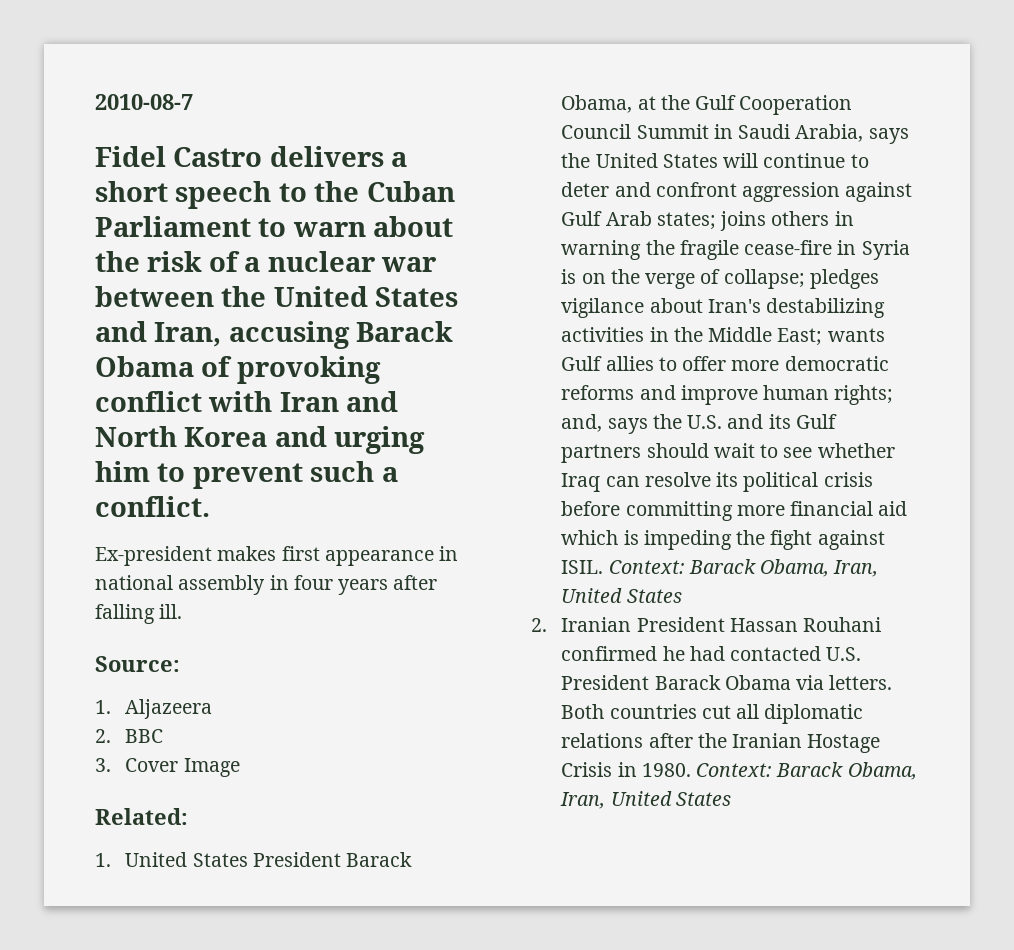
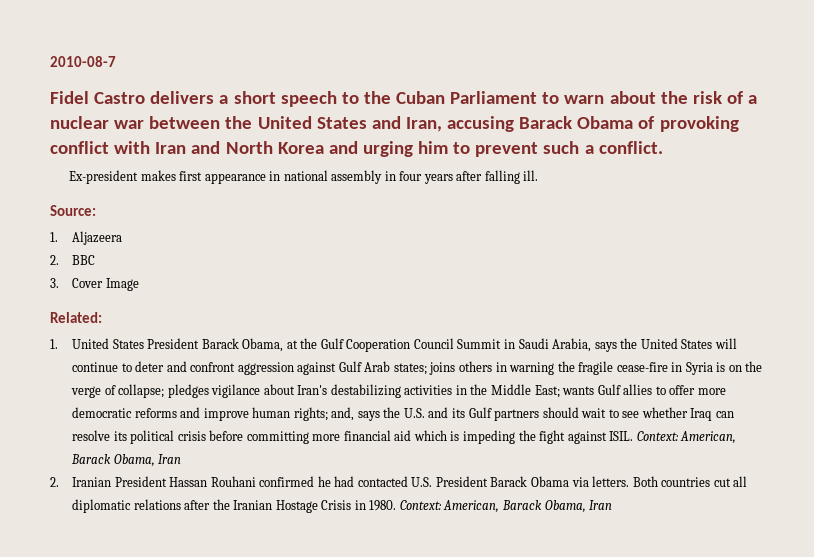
- and, says the U.S. and its Gulf partners should wait to see whether Iraq can resolve its political crisis before committing more financial aid which is impeding the fight against ISIL. Context: Barack Obama, Iran, United States
+ and, says the U.S. and its Gulf partners should wait to see whether Iraq can resolve its political crisis before committing more financial aid which is impeding the fight against ISIL. Context: American, Barack Obama, Iran
- Both countries cut all diplomatic relations after the Iranian Hostage Crisis in 1980. Context: Barack Obama, Iran, United States
+ Both countries cut all diplomatic relations after the Iranian Hostage Crisis in 1980. Context: American, Barack Obama, Iran

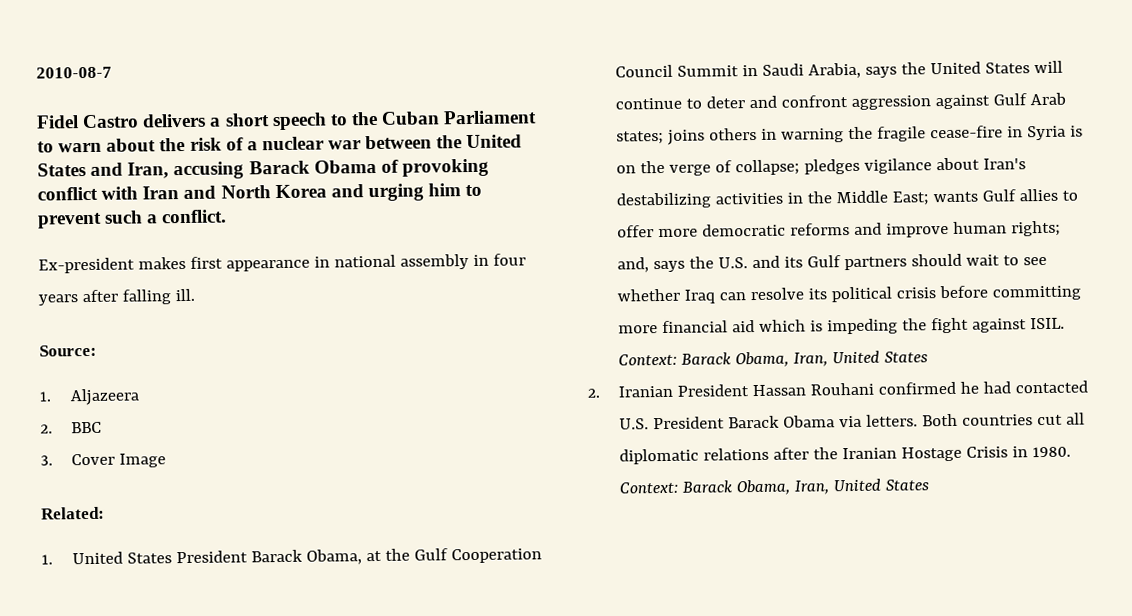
- and, says the U.S. and its Gulf partners should wait to see whether Iraq can resolve its political crisis before committing more financial aid which is impeding the fight against ISIL. Context: American, Barack Obama, Iran
+ and, says the U.S. and its Gulf partners should wait to see whether Iraq can resolve its political crisis before committing more financial aid which is impeding the fight against ISIL. Context: Barack Obama, Iran, United States
- Both countries cut all diplomatic relations after the Iranian Hostage Crisis in 1980. Context: American, Barack Obama, Iran
+ Both countries cut all diplomatic relations after the Iranian Hostage Crisis in 1980. Context: Barack Obama, Iran, United States

